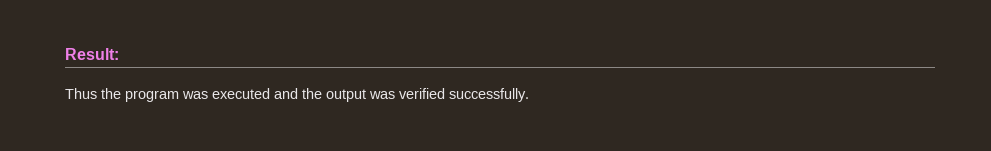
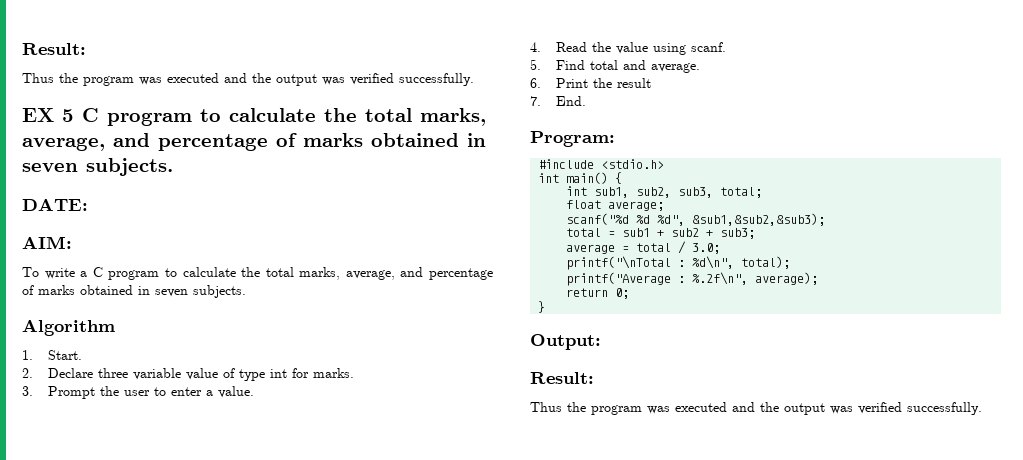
+ EX 5 C program to calculate the total marks, average, and percentage of marks obtained in seven subjects.
+ DATE:
+ AIM:
+ To write a C program to calculate the total marks, average, and percentage of marks obtained in seven subjects.
+ Algorithm
+ 1. Start.
+ 2. Declare three variable value of type int for marks.
+ 3. Prompt the user to enter a value.
+ 4. Read the value using scanf.
+ 5. Find total and average.
+ 6. Print the result
+ 7. End.
+ Program:
+ #include <stdio.h>
+ int main() {
+ int sub1, sub2, sub3, total;
+ float average;
+ scanf("%d %d %d", &sub1,&sub2,&sub3);
+ total = sub1 + sub2 + sub3;
+ average = total / 3.0;
+ printf("\nTotal : %d\n", total);
+ printf("Average : %.2f\n", average);
+ return 0;
+ }
+ Output:
+ Result:
+ Thus the program was executed and the output was verified successfully.

